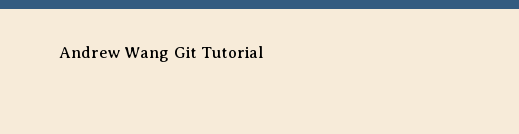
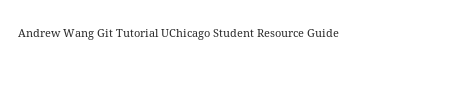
- Andrew Wang Git Tutorial
+ Andrew Wang Git Tutorial UChicago Student Resource Guide

